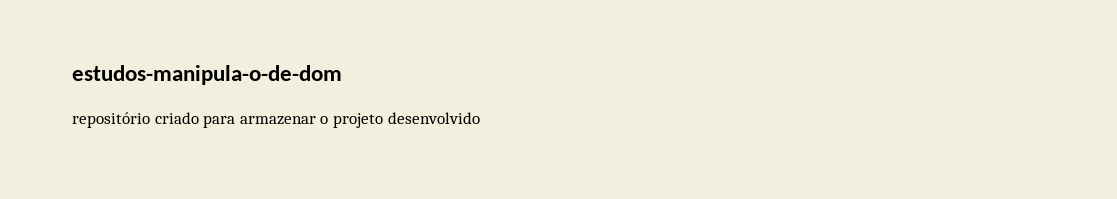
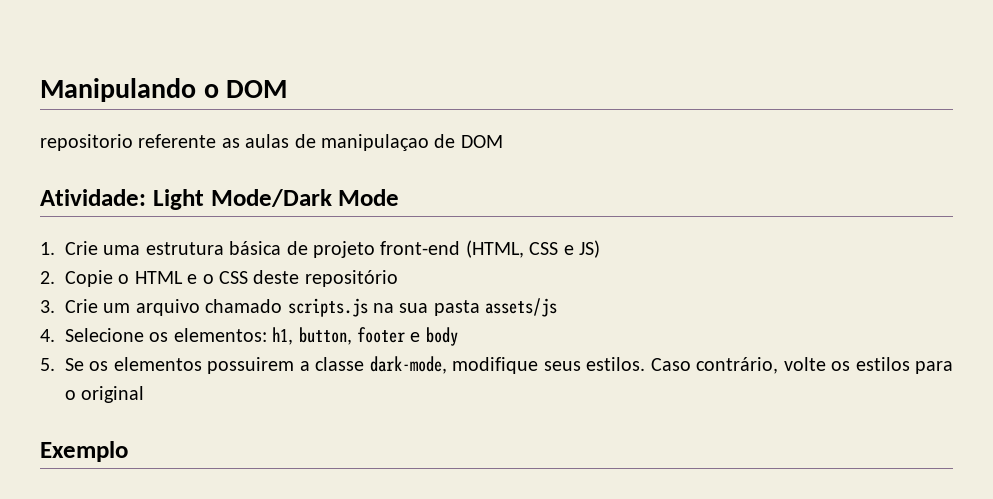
- estudos-manipula-o-de-dom
- repositório criado para armazenar o projeto desenvolvido
+ Manipulando o DOM
+ repositorio referente as aulas de manipulaçao de DOM
+ Atividade: Light Mode/Dark Mode
+ 1. Crie uma estrutura básica de projeto front-end (HTML, CSS e JS)
+ 2. Copie o HTML e o CSS deste repositório
+ 3. Crie um arquivo chamado scripts.js na sua pasta assets/js
+ 4. Selecione os elementos: h1, button, footer e body
+ 5. Se os elementos possuirem a classe dark-mode, modifique seus estilos. Caso contrário, volte os estilos para o original
+ Exemplo

